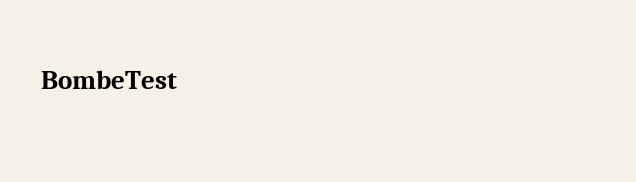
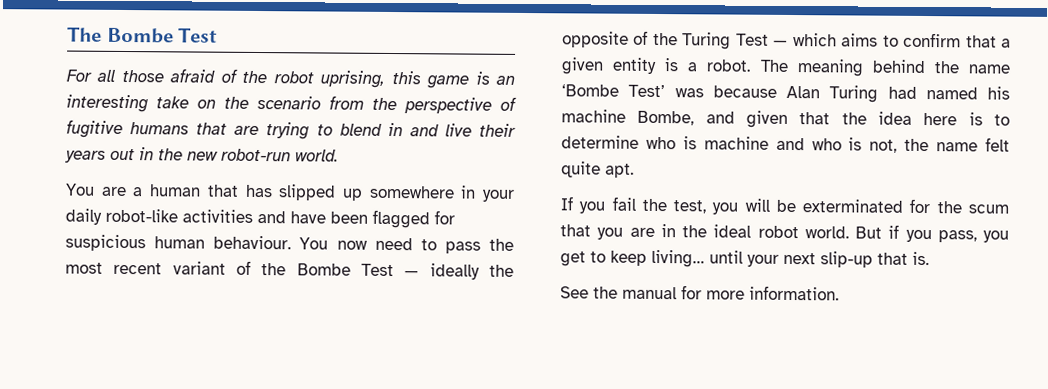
- BombeTest
+ The Bombe Test
+ For all those afraid of the robot uprising, this game is an interesting take on the scenario from the perspective of fugitive humans that are trying to blend in and live their years out in the new robot-run world.
+ You are a human that has slipped up somewhere in your daily robot-like activities and have been flagged for suspicious human behaviour. You now need to pass the most recent variant of the Bombe Test — ideally the opposite of the Turing Test — which aims to confirm that a given entity is a robot. The meaning behind the name ‘Bombe Test’ was because Alan Turing had named his machine Bombe, and given that the idea here is to determine who is machine and who is not, the name felt quite apt.
+ If you fail the test, you will be exterminated for the scum that you are in the ideal robot world. But if you pass, you get to keep living… until your next slip-up that is.
+ See the manual for more information.

